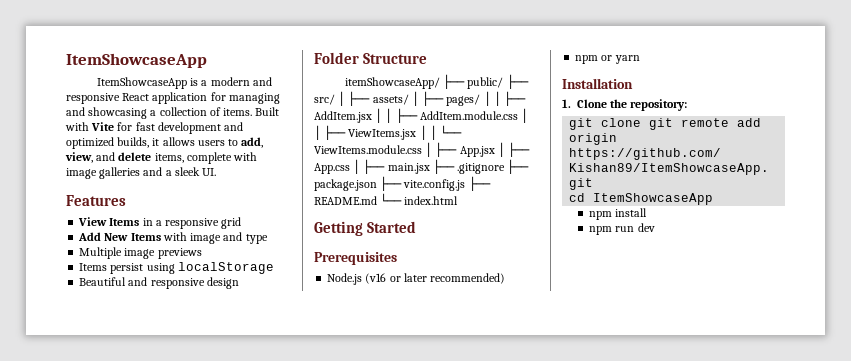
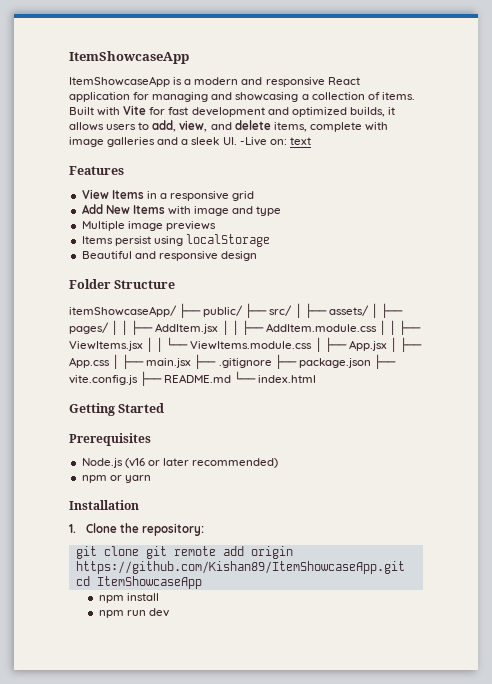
- Built with Vite for fast development and optimized builds, it allows users to add, view, and delete items, complete with image galleries and a sleek UI.
+ Built with Vite for fast development and optimized builds, it allows users to add, view, and delete items, complete with image galleries and a sleek UI. -Live on: text

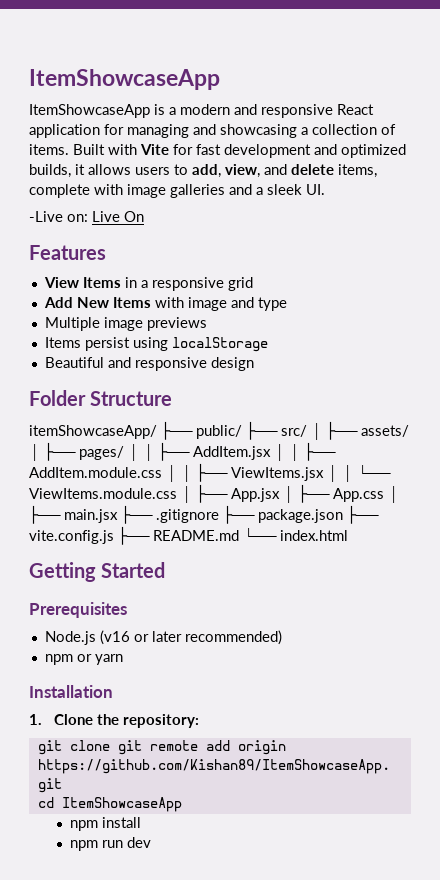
- Built with Vite for fast development and optimized builds, it allows users to add, view, and delete items, complete with image galleries and a sleek UI. -Live on: text
+ Built with Vite for fast development and optimized builds, it allows users to add, view, and delete items, complete with image galleries and a sleek UI.
+ -Live on: Live On

